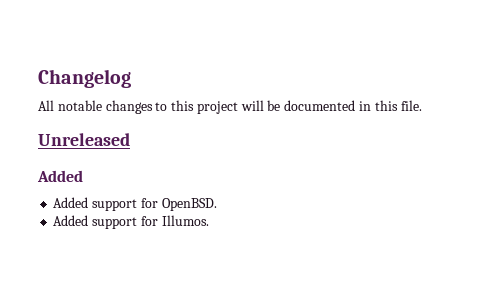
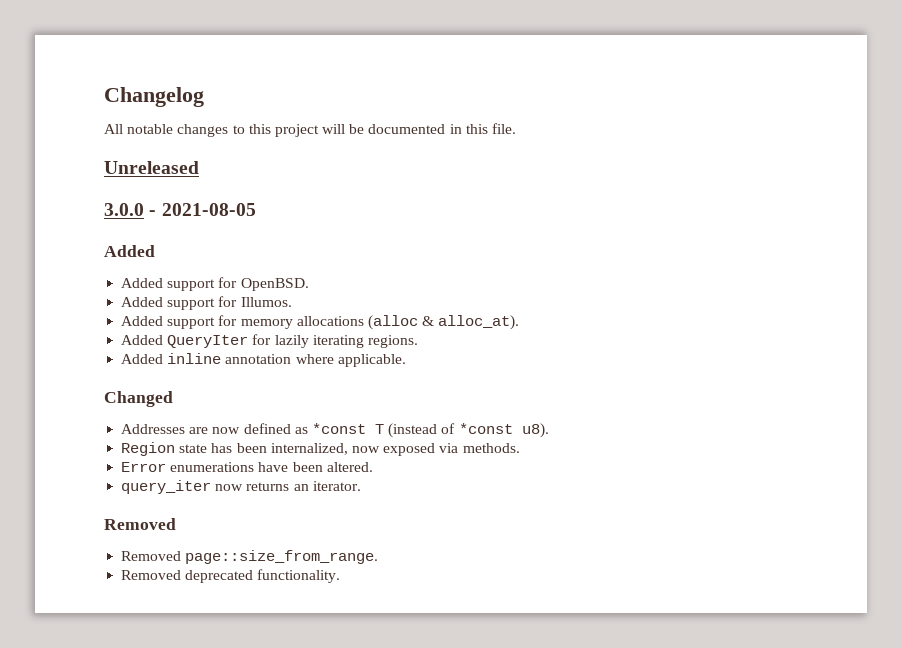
+ 3.0.0 - 2021-08-05
+ Added support for memory allocations (alloc & alloc_at).
+ Added QueryIter for lazily iterating regions.
+ Added inline annotation where applicable.
+ Changed
+ Addresses are now defined as *const T (instead of *const u8).
+ Region state has been internalized, now exposed via methods.
+ Error enumerations have been altered.
+ query_iter now returns an iterator.
+ Removed
+ Removed page::size_from_range.
+ Removed deprecated functionality.

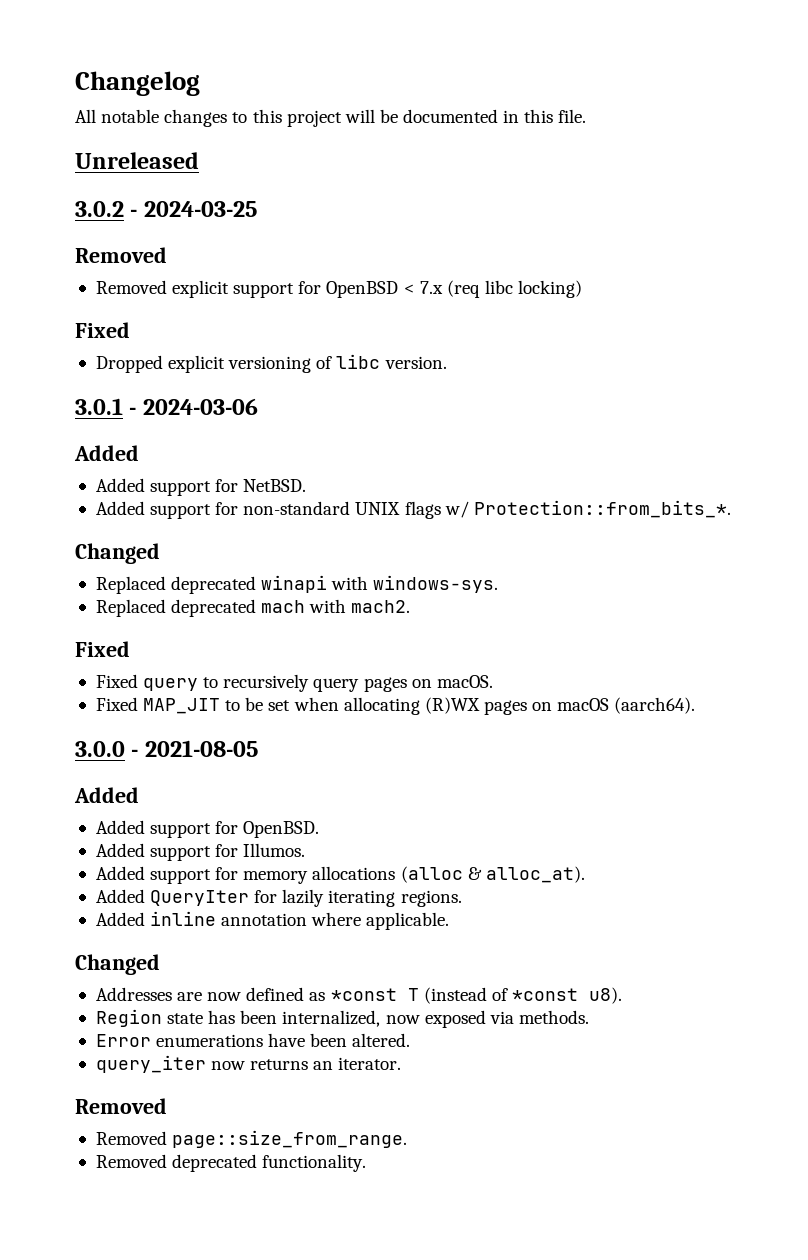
+ 3.0.2 - 2024-03-25
+ Removed
+ Removed explicit support for OpenBSD < 7.x (req libc locking)
+ Fixed
+ Dropped explicit versioning of libc version.
+ 3.0.1 - 2024-03-06
+ Added
+ Added support for NetBSD.
+ Added support for non-standard UNIX flags w/ Protection::from_bits_*.
+ Changed
+ Replaced deprecated winapi with windows-sys.
+ Replaced deprecated mach with mach2.
+ Fixed
+ Fixed query to recursively query pages on macOS.
+ Fixed MAP_JIT to be set when allocating (R)WX pages on macOS (aarch64).

